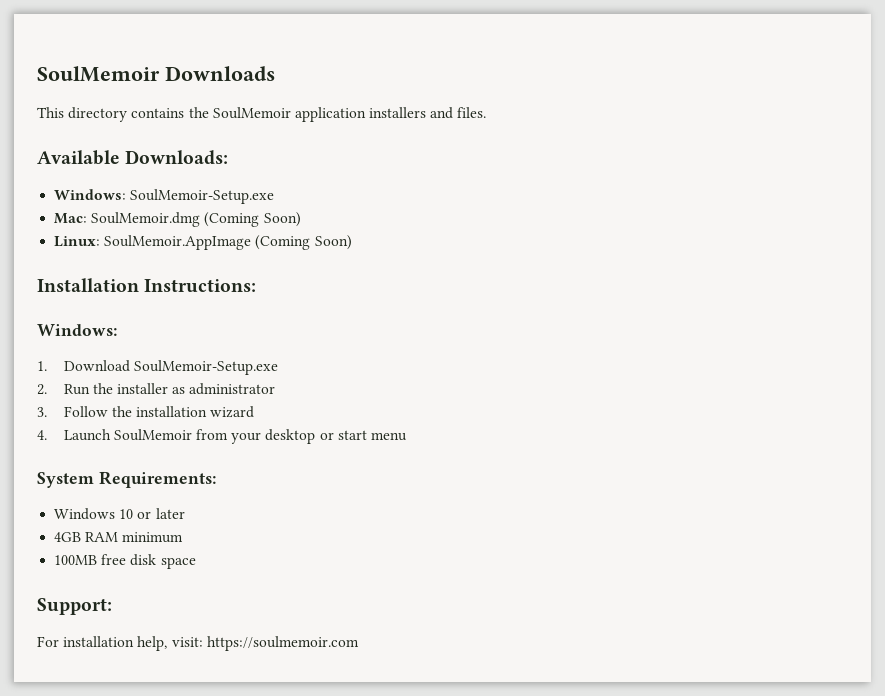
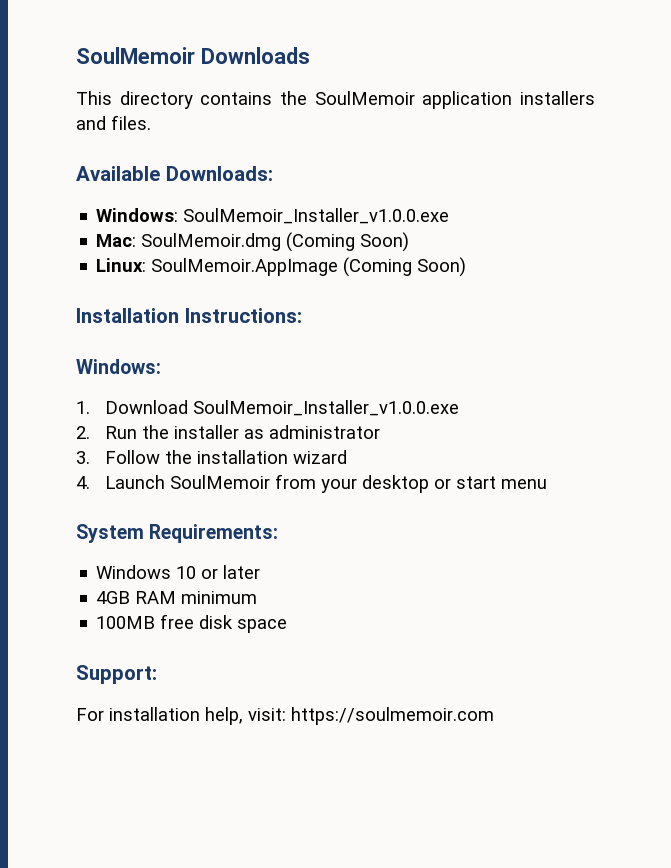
- Windows: SoulMemoir-Setup.exe
+ Windows: SoulMemoir_Installer_v1.0.0.exe
- 1. Download SoulMemoir-Setup.exe
+ 1. Download SoulMemoir_Installer_v1.0.0.exe

